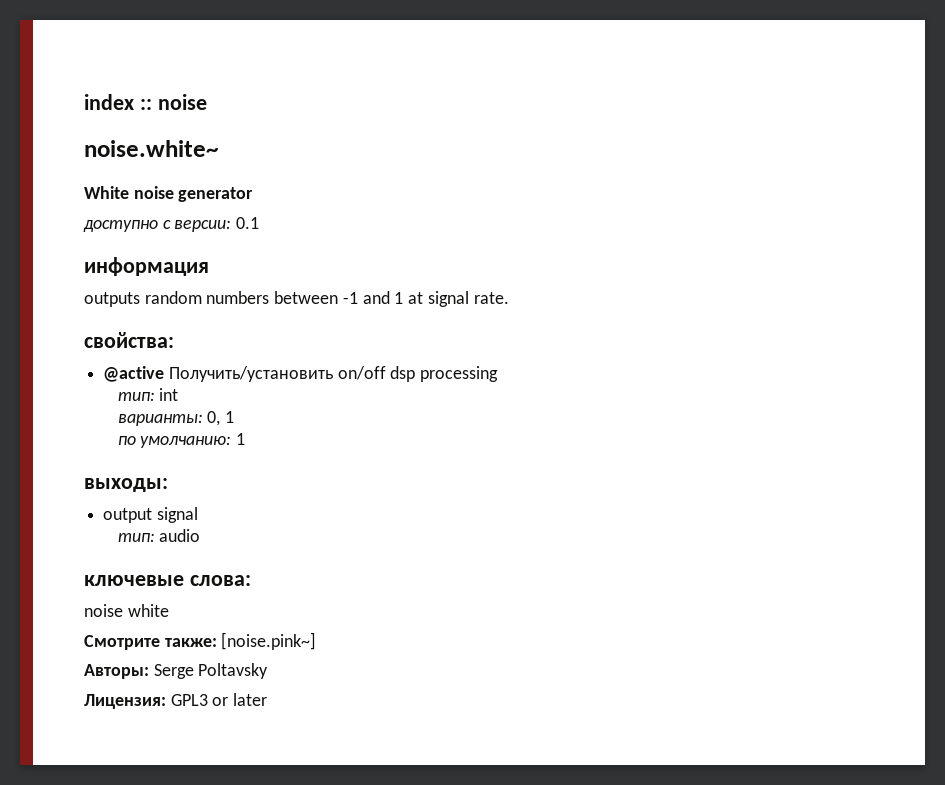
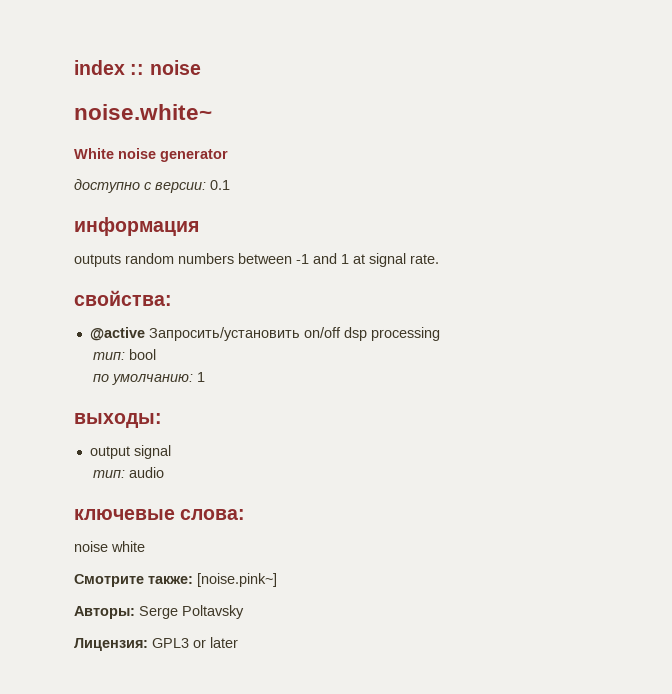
- @active Получить/установить on/off dsp processing
+ @active Запросить/установить on/off dsp processing
- тип: int
- варианты: 0, 1
+ тип: bool

